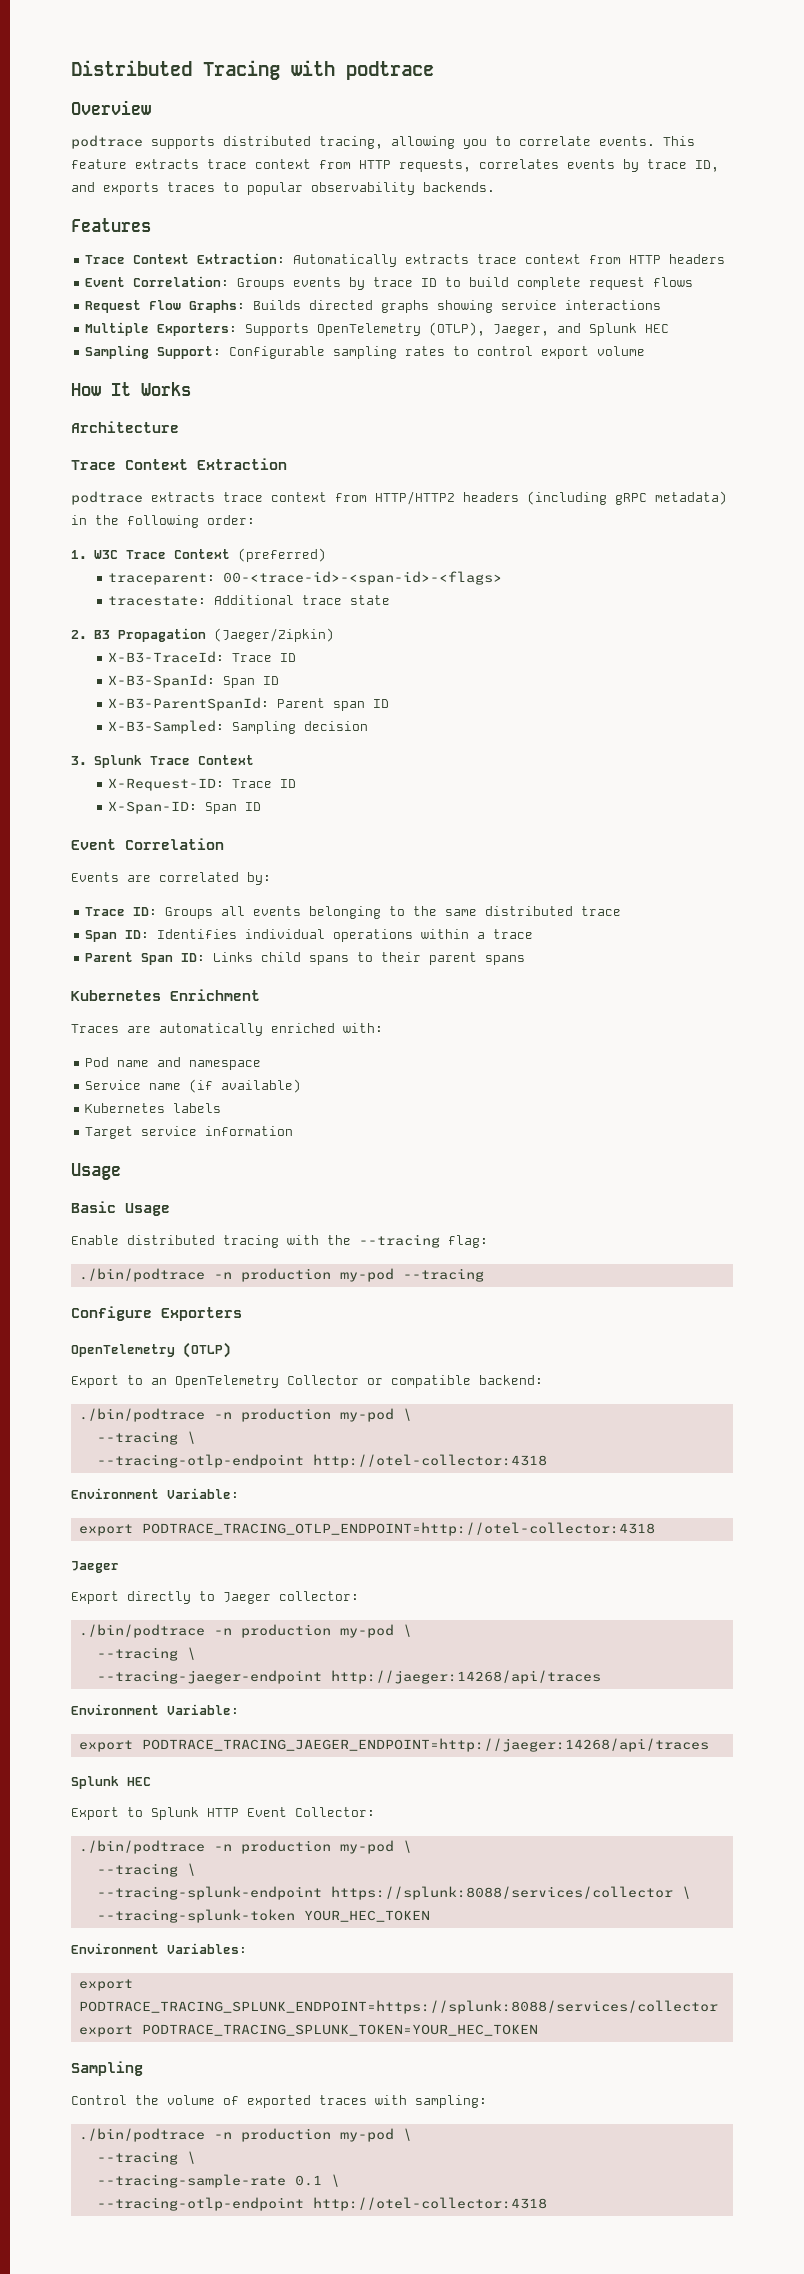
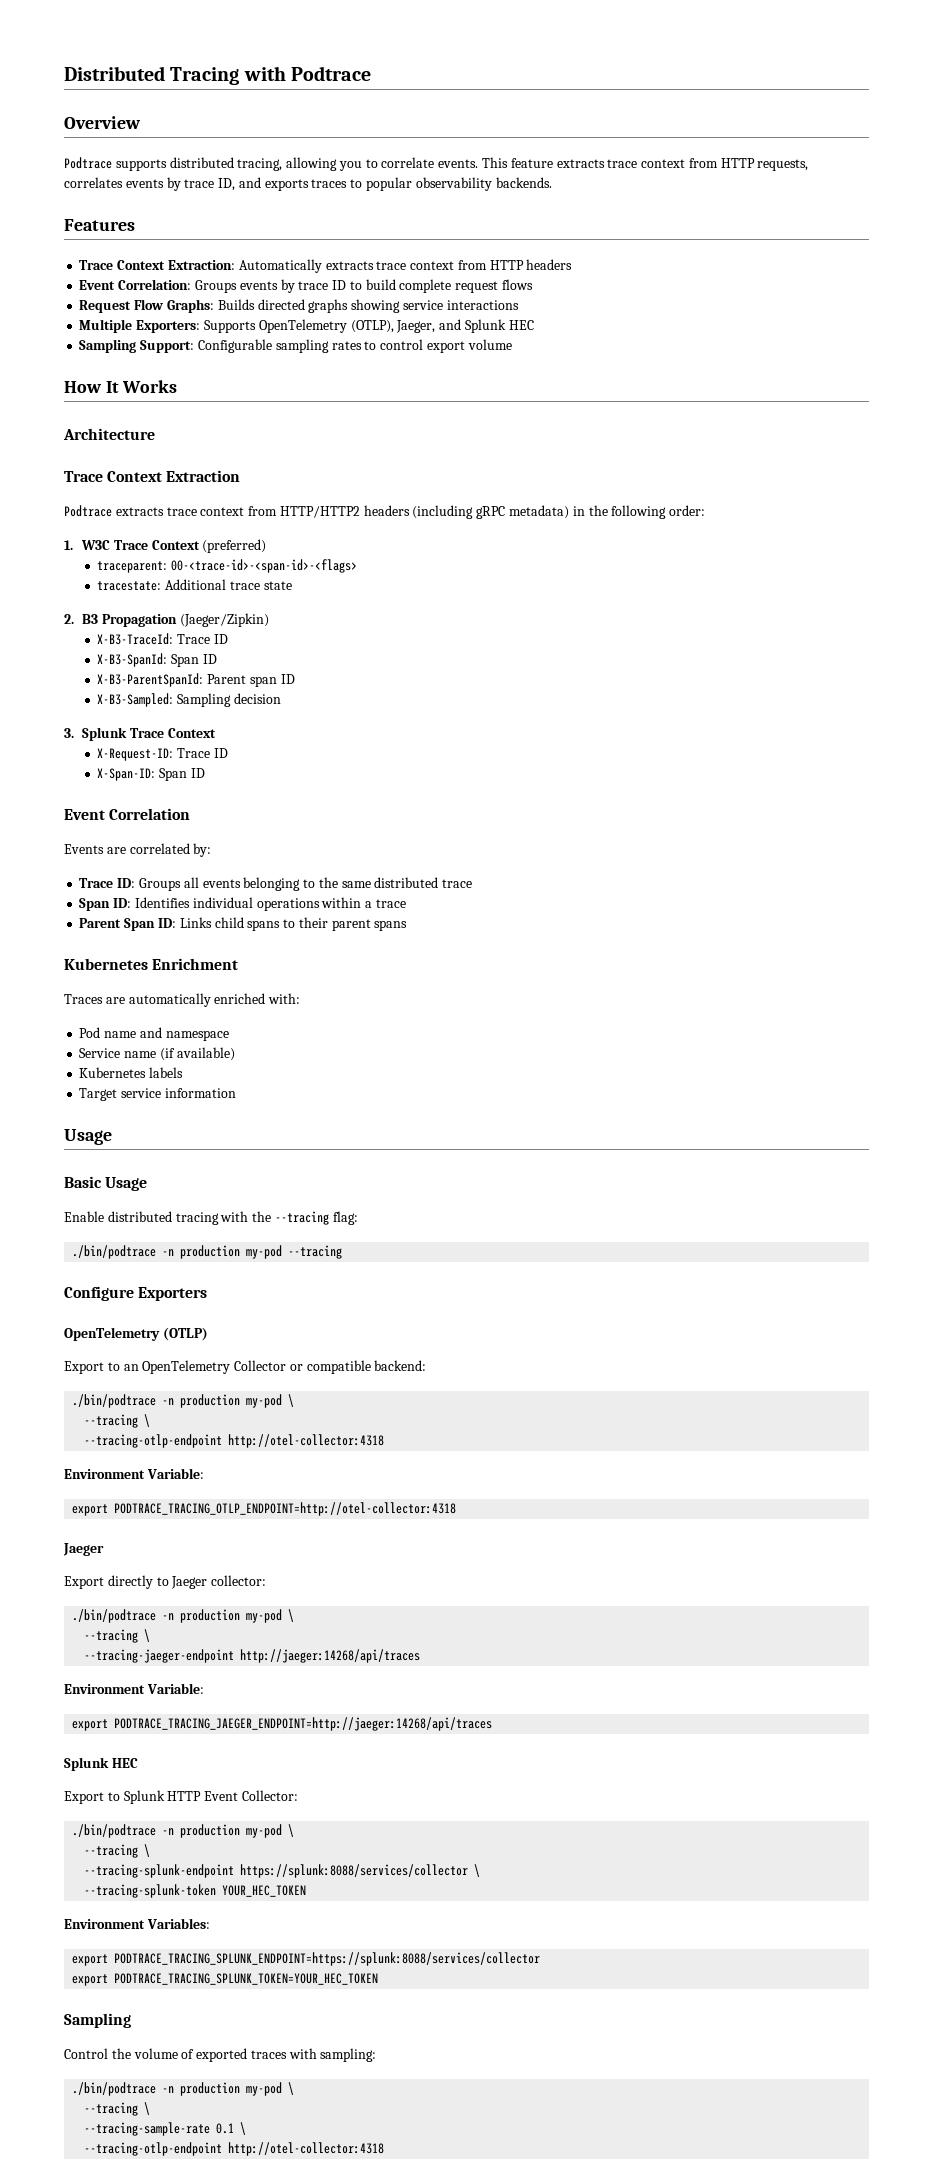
- Distributed Tracing with podtrace
+ Distributed Tracing with Podtrace
- podtrace supports distributed tracing, allowing you to correlate events.
+ Podtrace supports distributed tracing, allowing you to correlate events.
- podtrace extracts trace context from HTTP/HTTP2 headers (including gRPC metadata) in the following order:
+ Podtrace extracts trace context from HTTP/HTTP2 headers (including gRPC metadata) in the following order:

